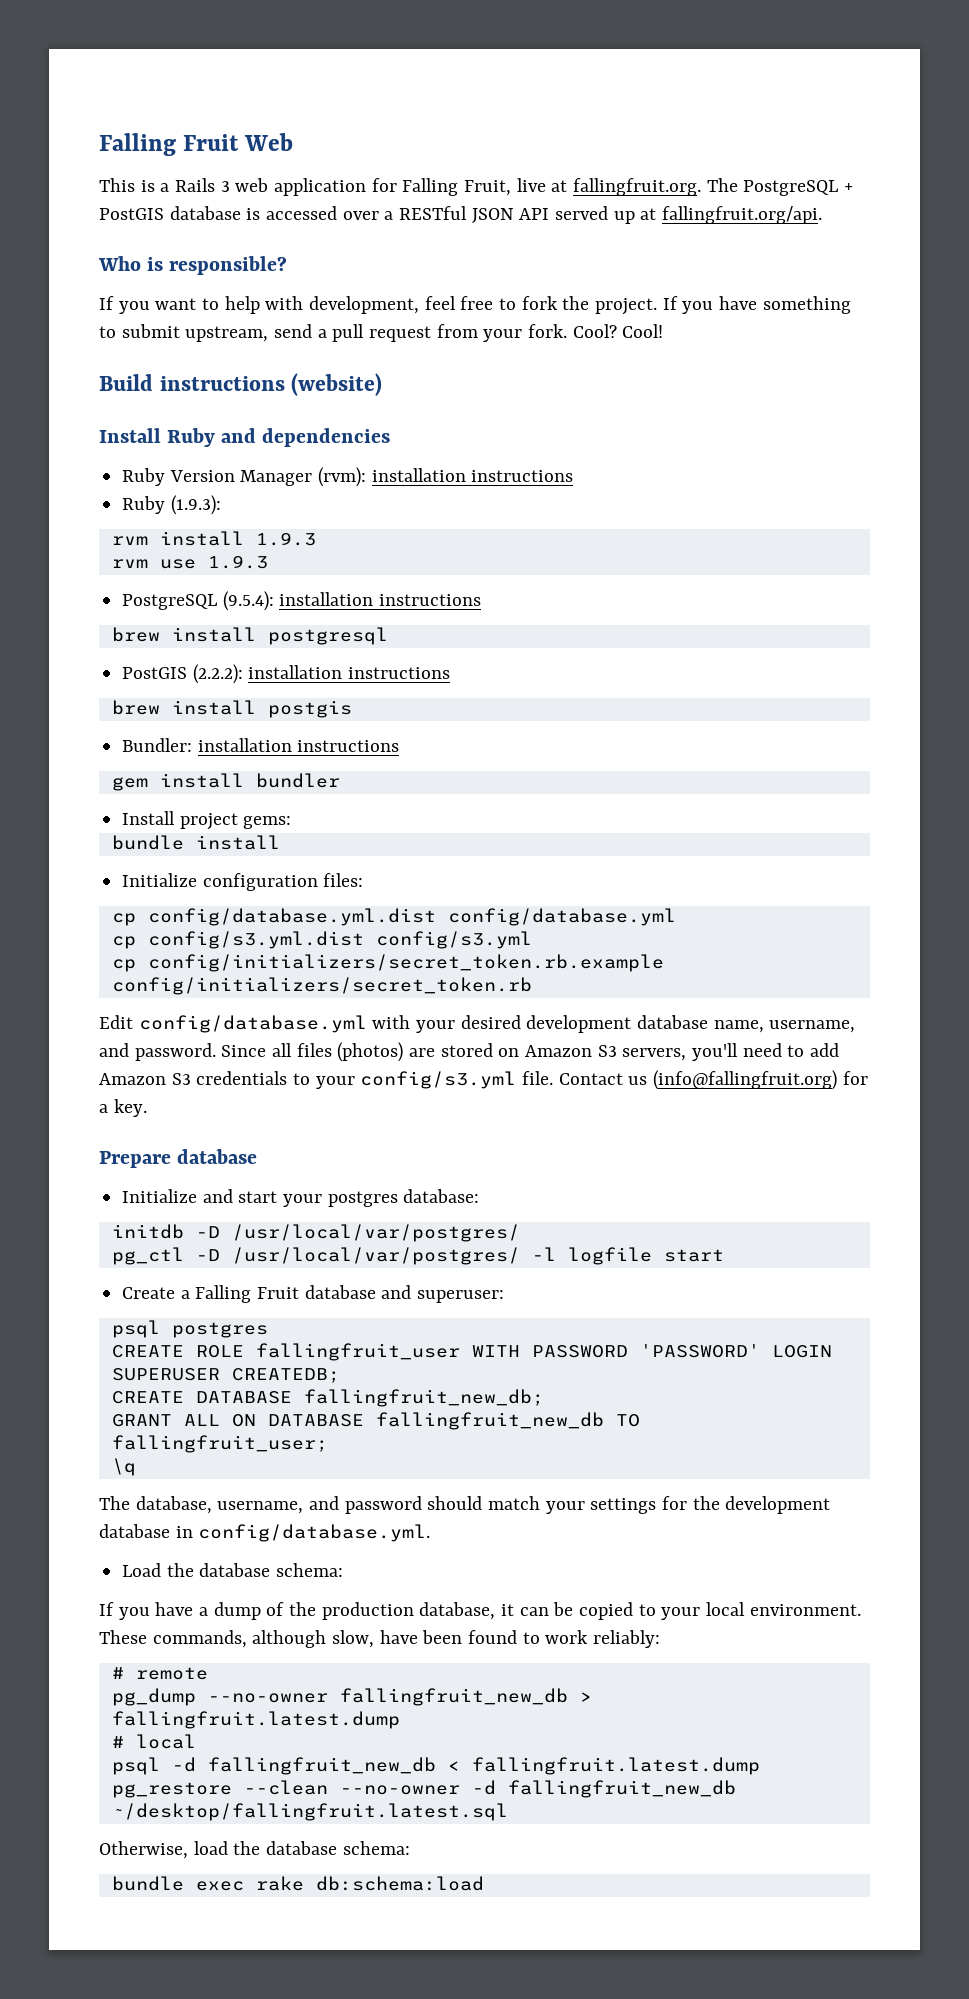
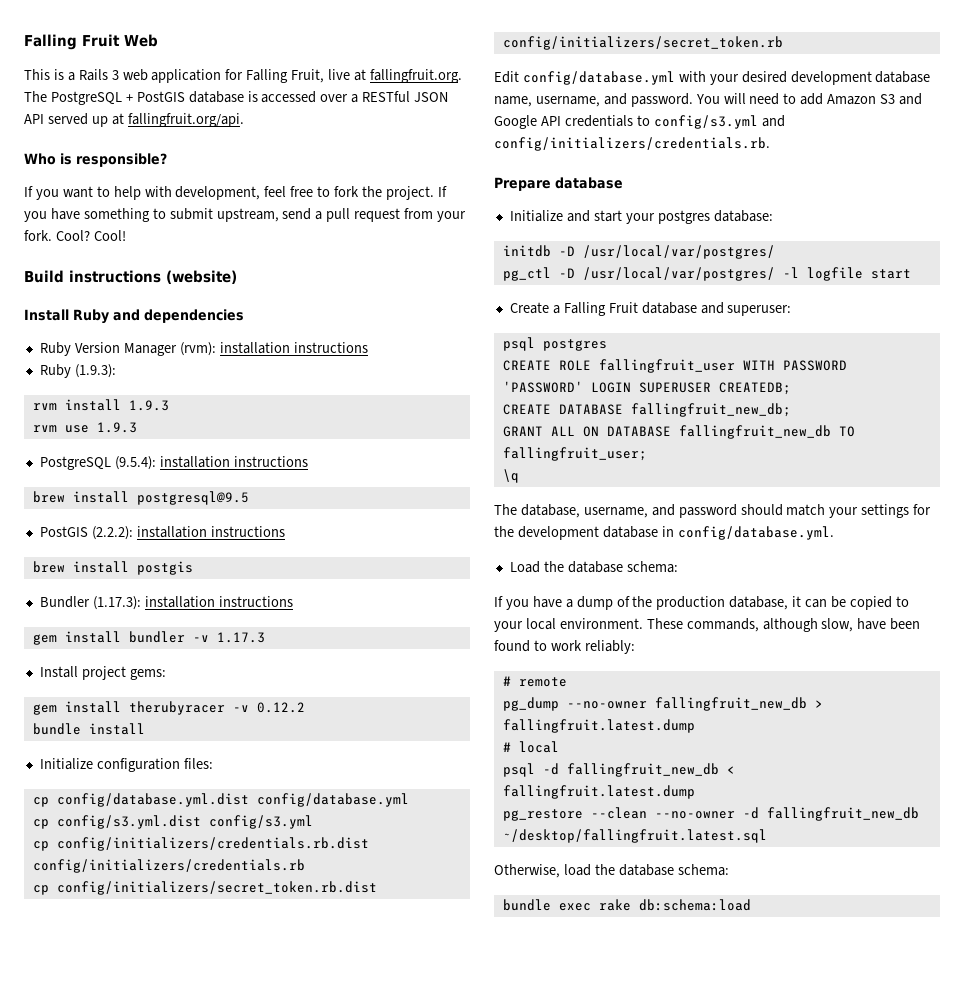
- brew install postgresql
+ brew install postgresql@9.5
- Bundler: installation instructions
+ Bundler (1.17.3): installation instructions
- gem install bundler
+ gem install bundler -v 1.17.3
+ gem install therubyracer -v 0.12.2
- cp config/initializers/secret_token.rb.example config/initializers/secret_token.rb
+ cp config/initializers/credentials.rb.dist config/initializers/credentials.rb
+ cp config/initializers/secret_token.rb.dist config/initializers/secret_token.rb
- Since all files (photos) are stored on Amazon S3 servers, you'll need to add Amazon S3 credentials to your config/s3.yml file. Contact us (info@fallingfruit.org) for a key.
+ You will need to add Amazon S3 and Google API credentials to config/s3.yml and config/initializers/credentials.rb.

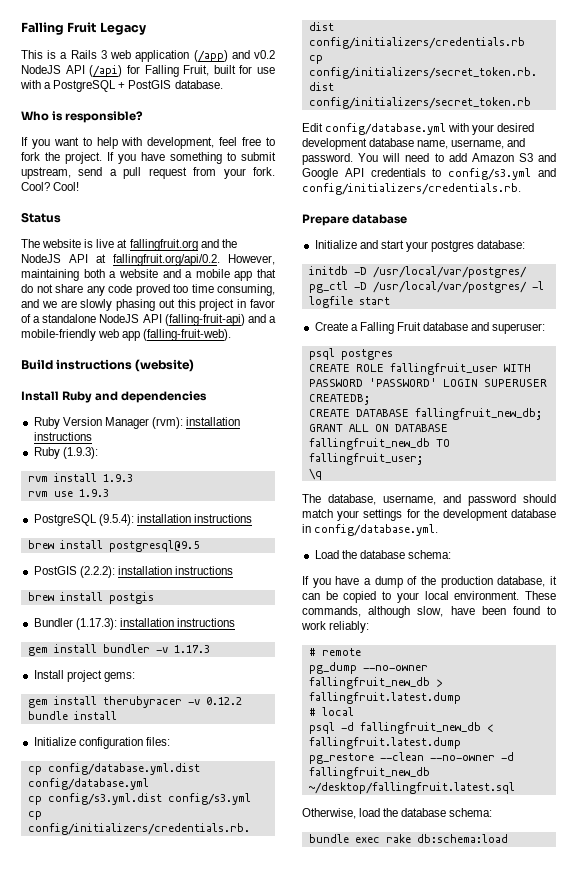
- Falling Fruit Web
+ Falling Fruit Legacy
- This is a Rails 3 web application for Falling Fruit, live at fallingfruit.org. The PostgreSQL + PostGIS database is accessed over a RESTful JSON API served up at fallingfruit.org/api.
+ This is a Rails 3 web application (/app) and v0.2 NodeJS API (/api) for Falling Fruit, built for use with a PostgreSQL + PostGIS database.
+ Status
+ The website is live at fallingfruit.org and the NodeJS API at fallingfruit.org/api/0.2. However, maintaining both a website and a mobile app that do not share any code proved too time consuming, and we are slowly phasing out this project in favor of a standalone NodeJS API (falling-fruit-api) and a mobile-friendly web app (falling-fruit-web).

